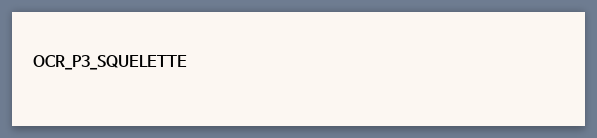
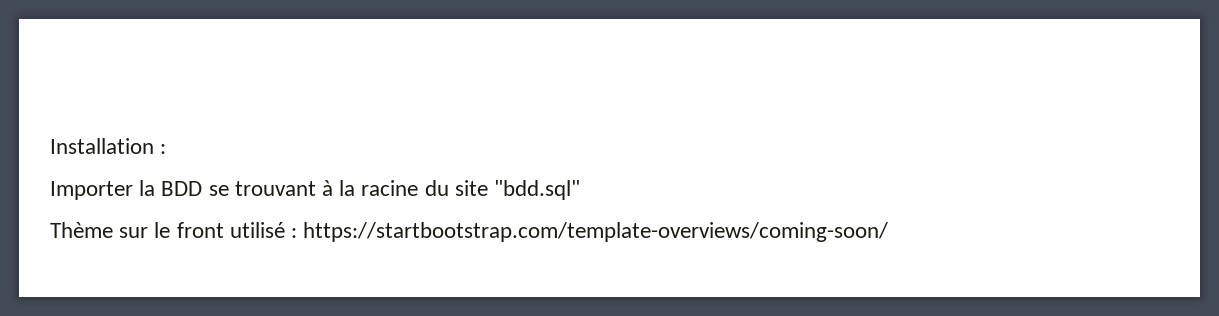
- OCR_P3_SQUELETTE
+ Installation :
+ Importer la BDD se trouvant à la racine du site "bdd.sql"
+ Thème sur le front utilisé : https://startbootstrap.com/template-overviews/coming-soon/

